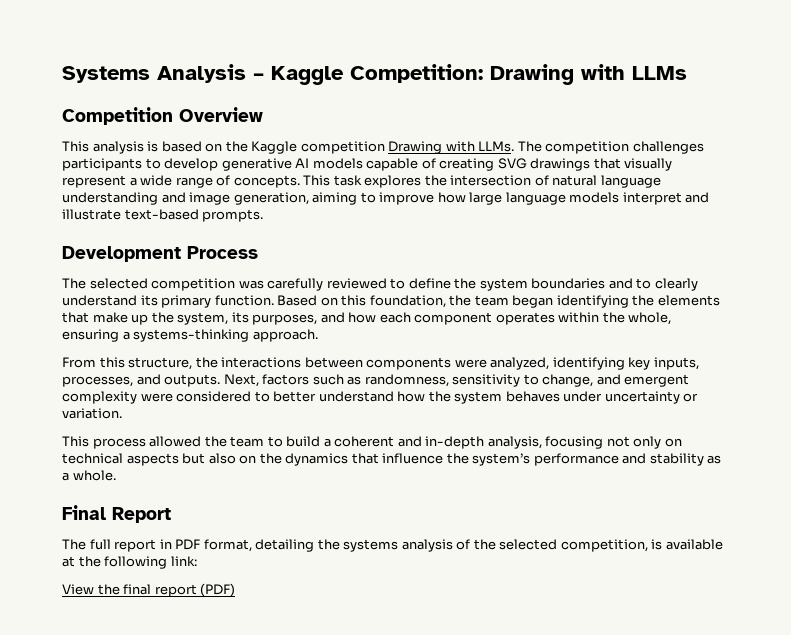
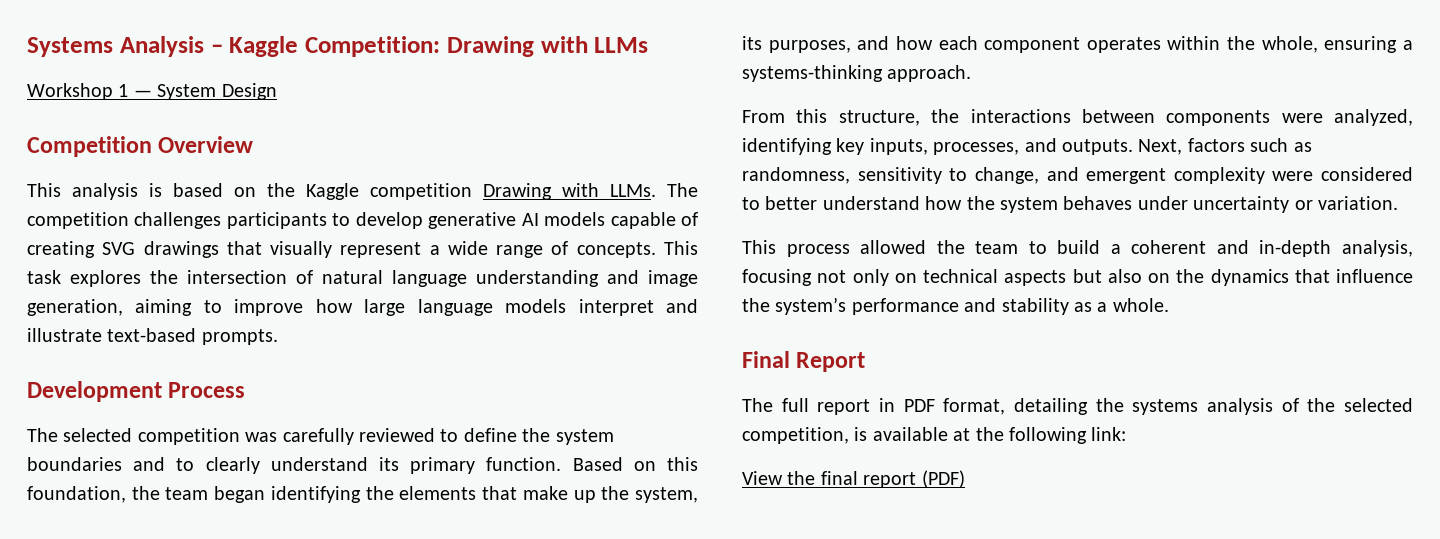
+ Workshop 1 — System Design

